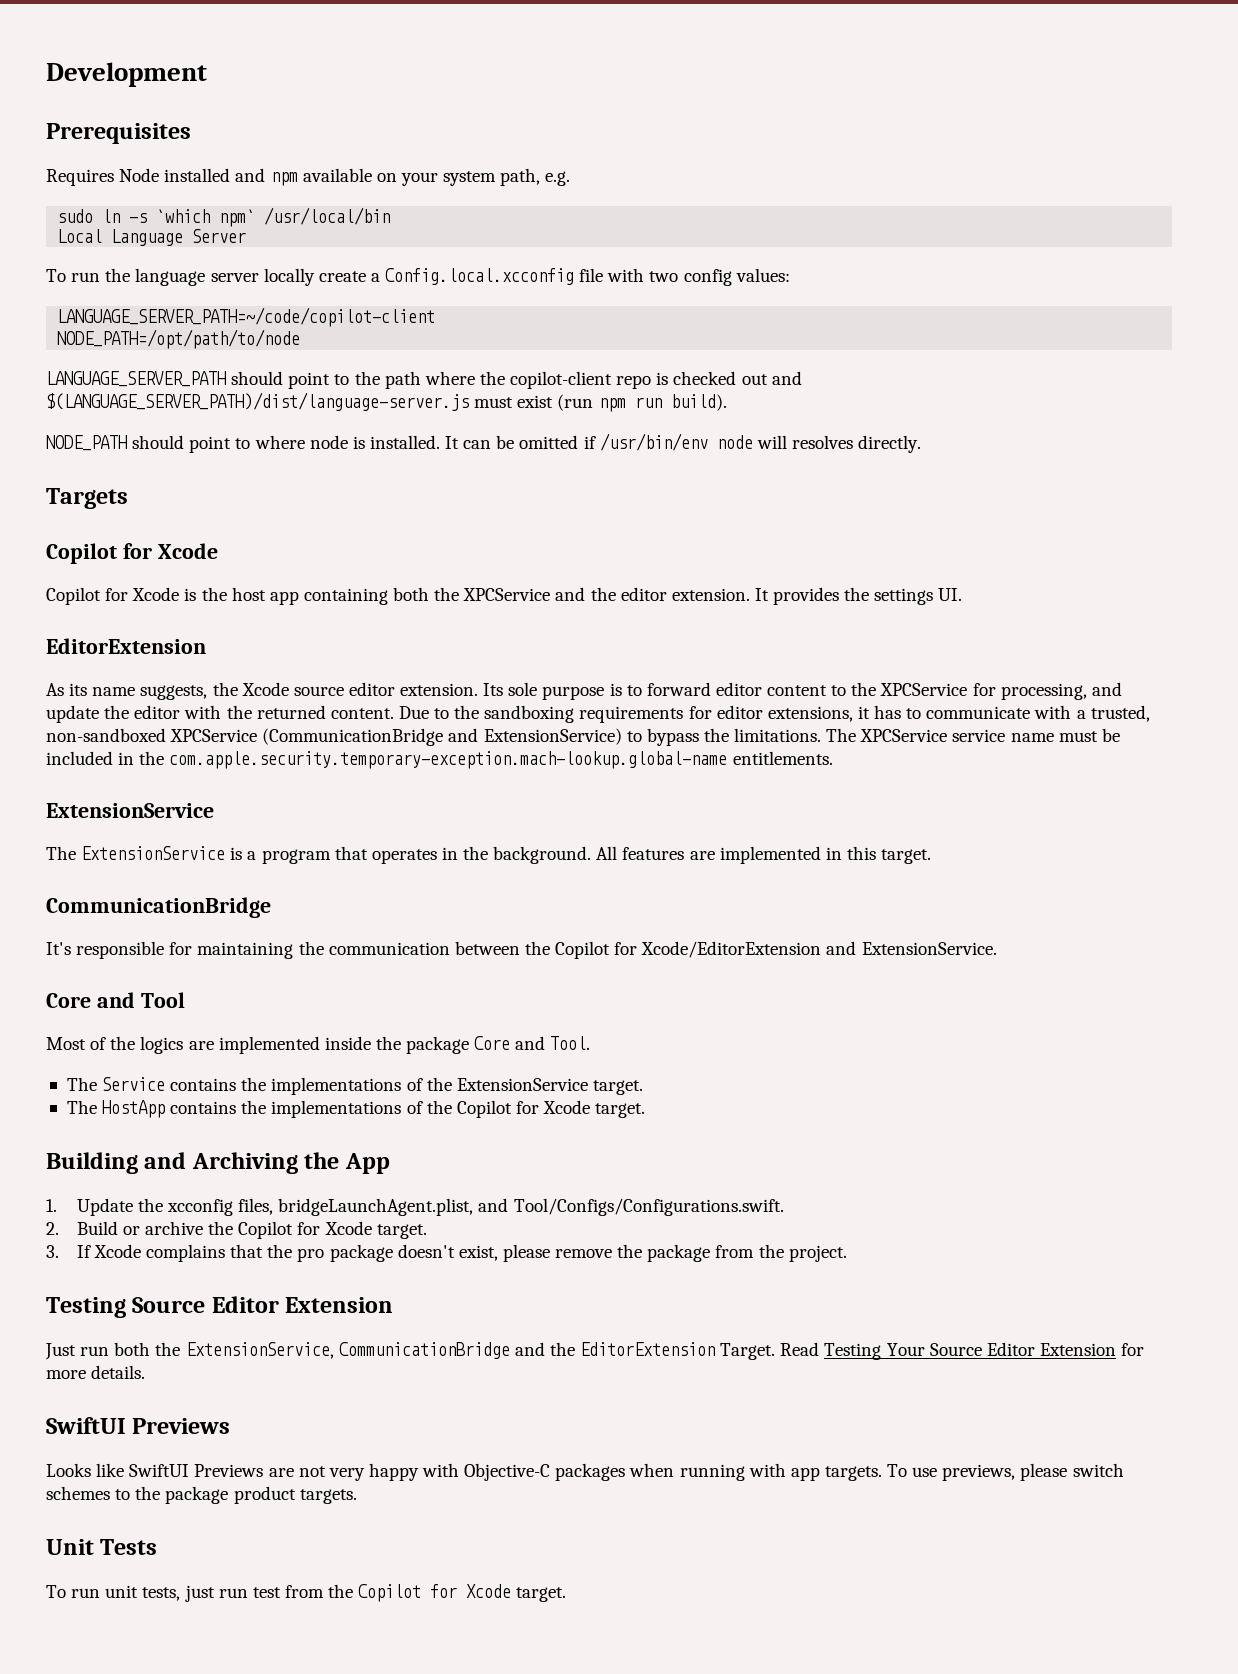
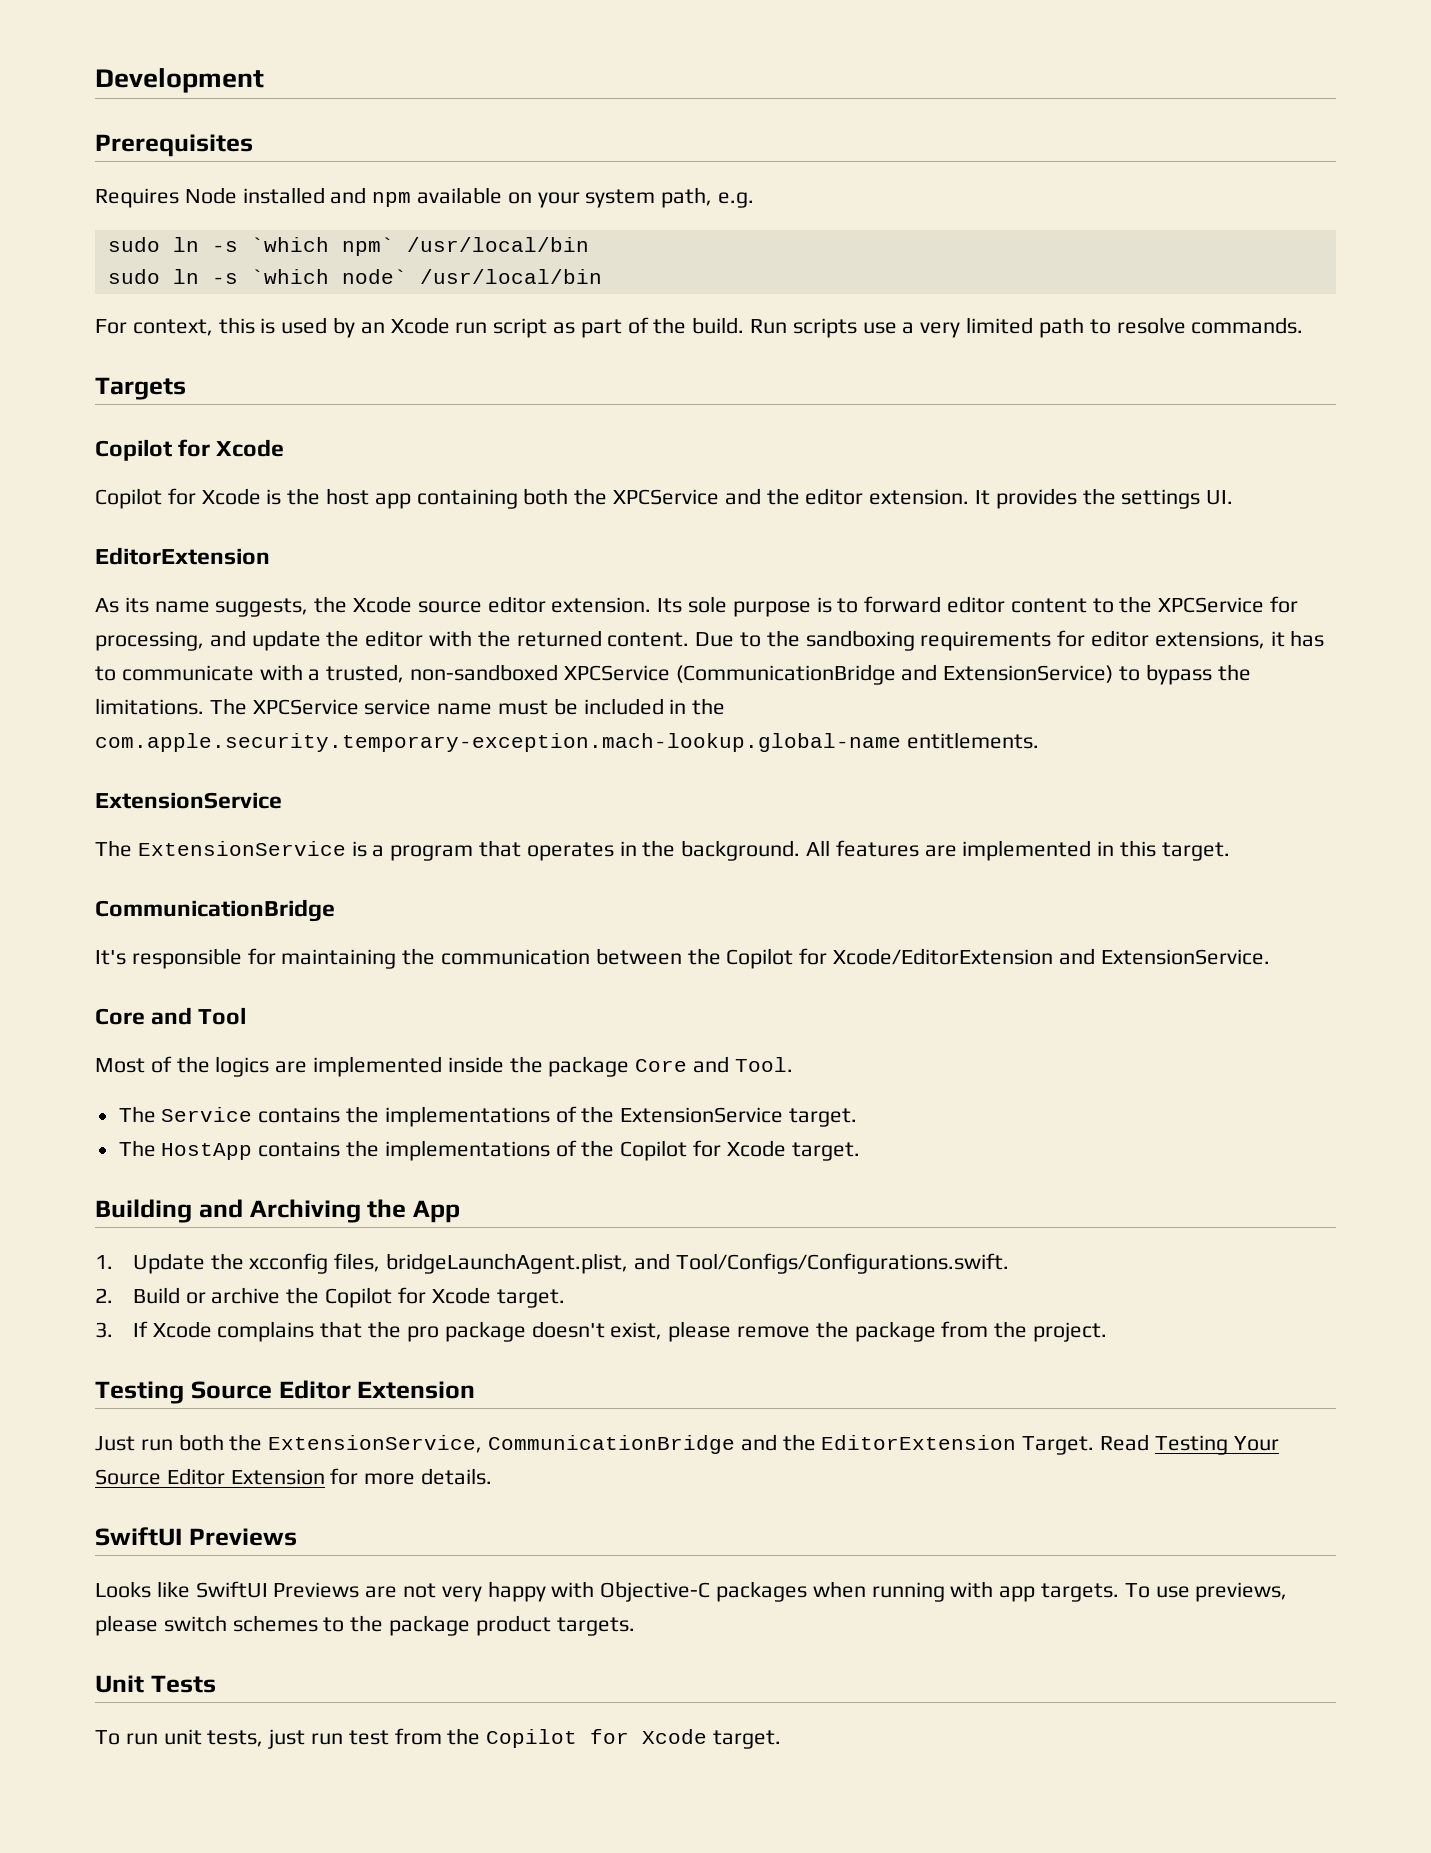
- Local Language Server
- To run the language server locally create a Config.local.xcconfig file with two config values:
- LANGUAGE_SERVER_PATH=~/code/copilot-client
- NODE_PATH=/opt/path/to/node
- LANGUAGE_SERVER_PATH should point to the path where the copilot-client repo is checked out and $(LANGUAGE_SERVER_PATH)/dist/language-server.js must exist (run npm run build).
- NODE_PATH should point to where node is installed. It can be omitted if /usr/bin/env node will resolves directly.
+ sudo ln -s `which node` /usr/local/bin
+ For context, this is used by an Xcode run script as part of the build. Run scripts use a very limited path to resolve commands.

